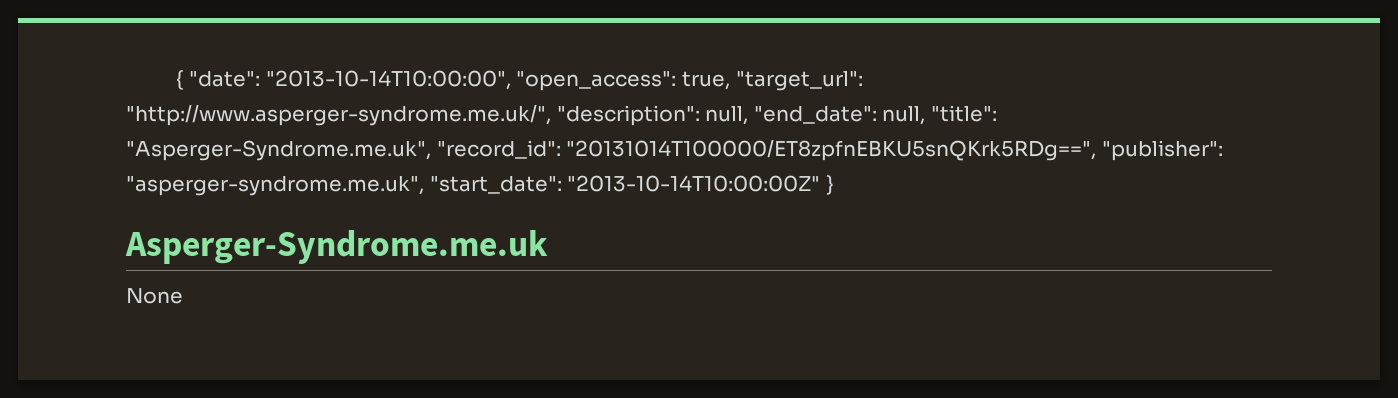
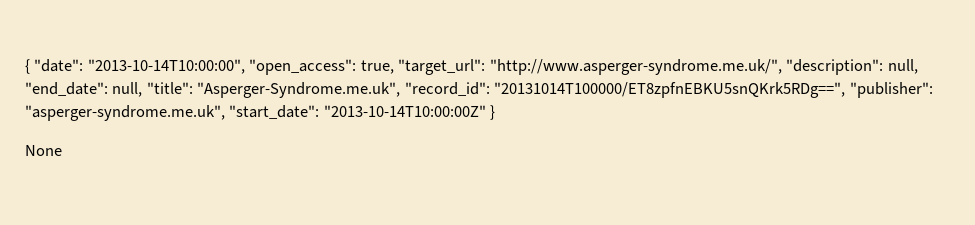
- Asperger-Syndrome.me.uk

